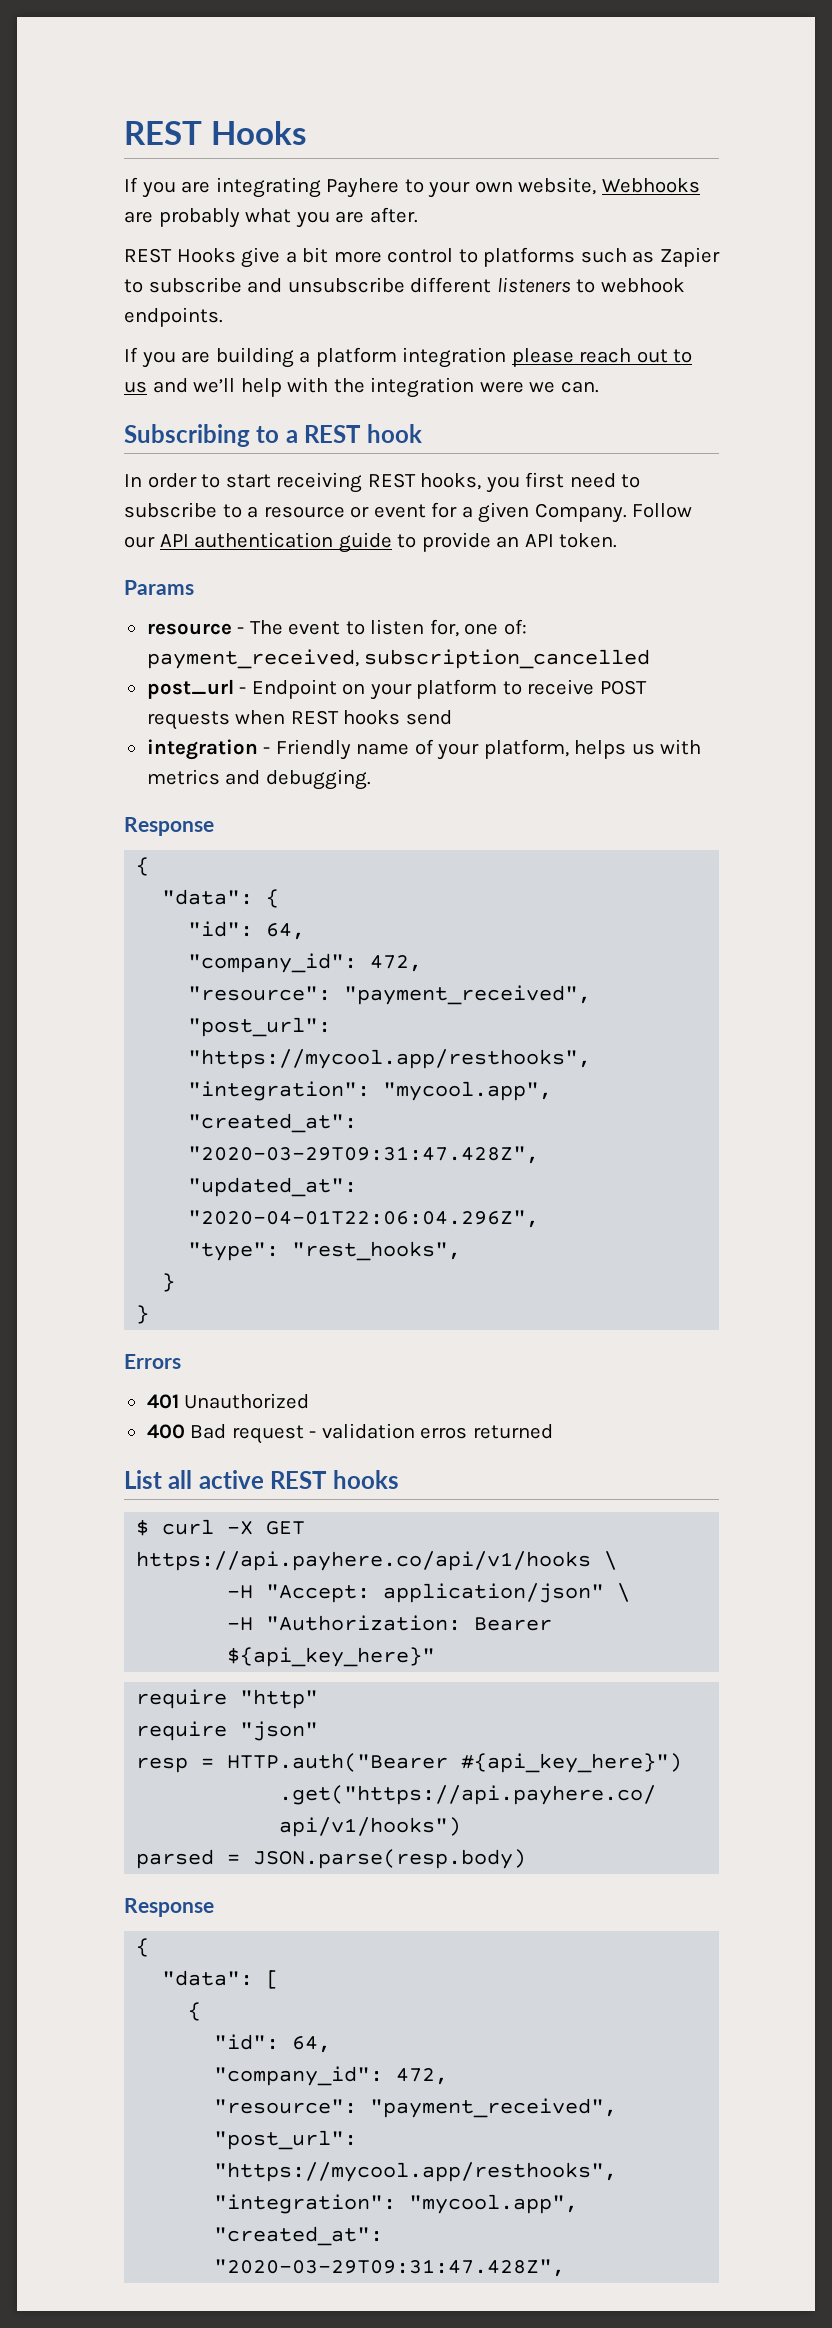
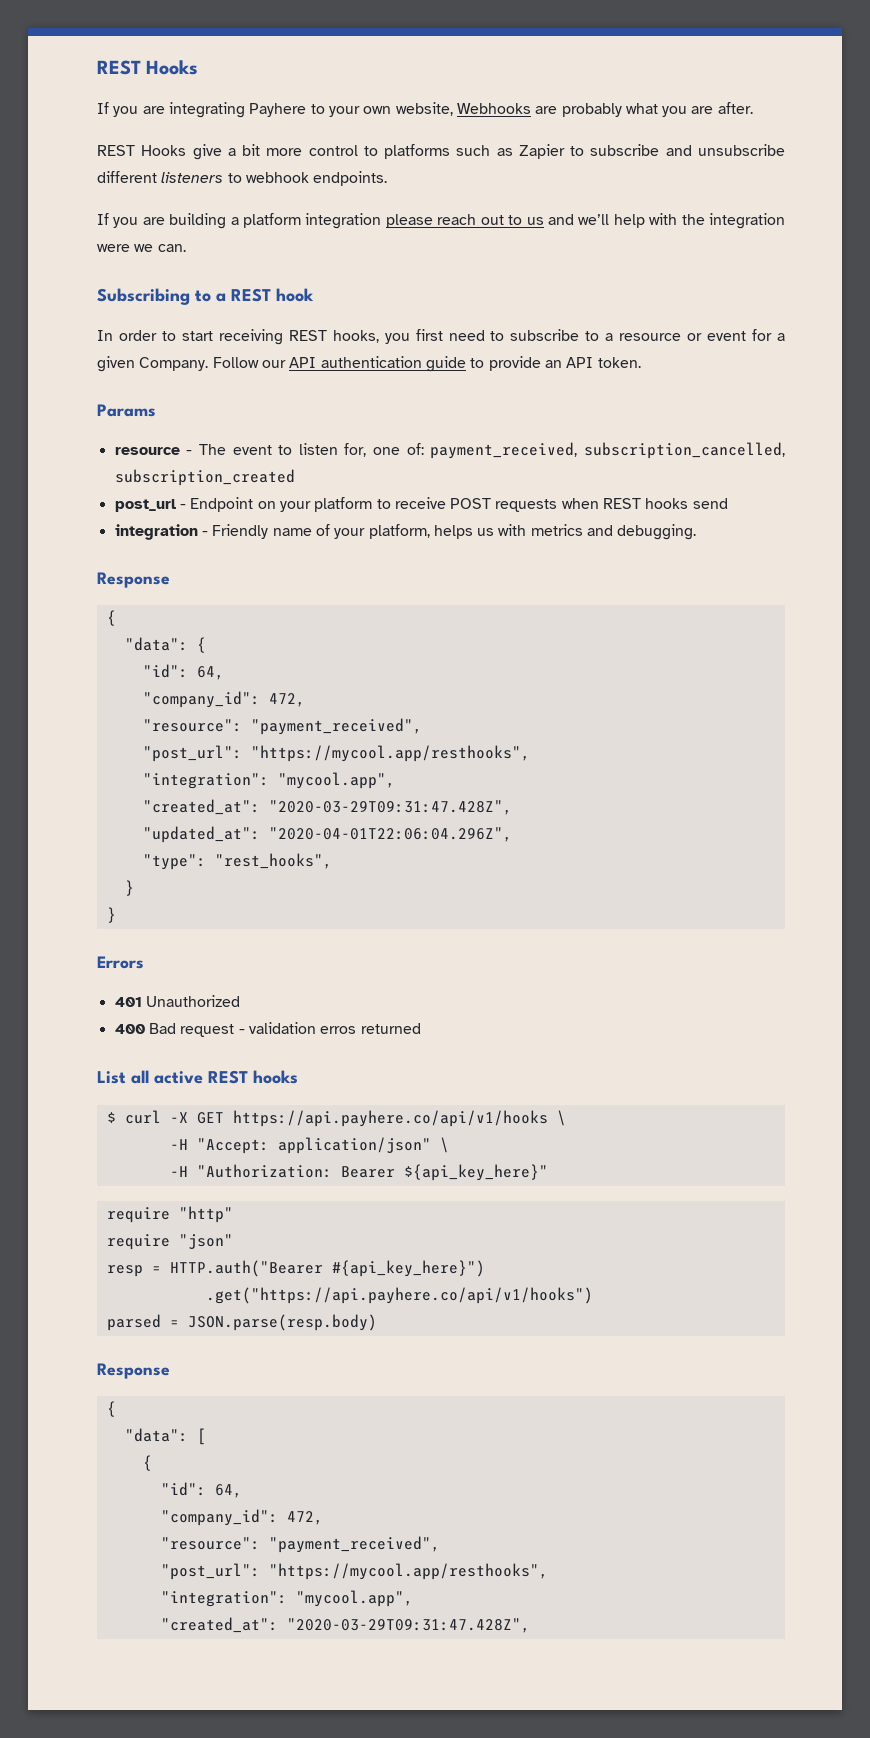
- resource - The event to listen for, one of: payment_received, subscription_cancelled
+ resource - The event to listen for, one of: payment_received, subscription_cancelled, subscription_created

